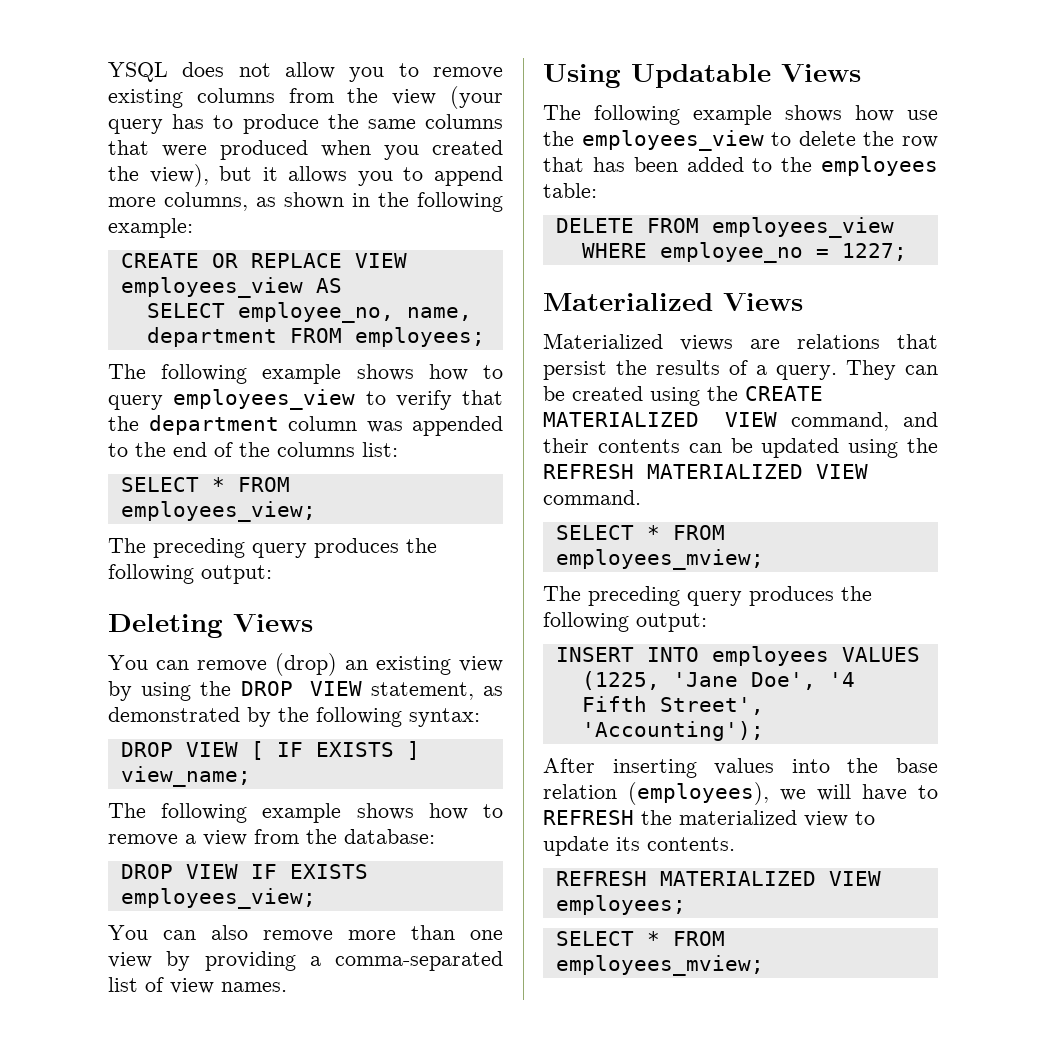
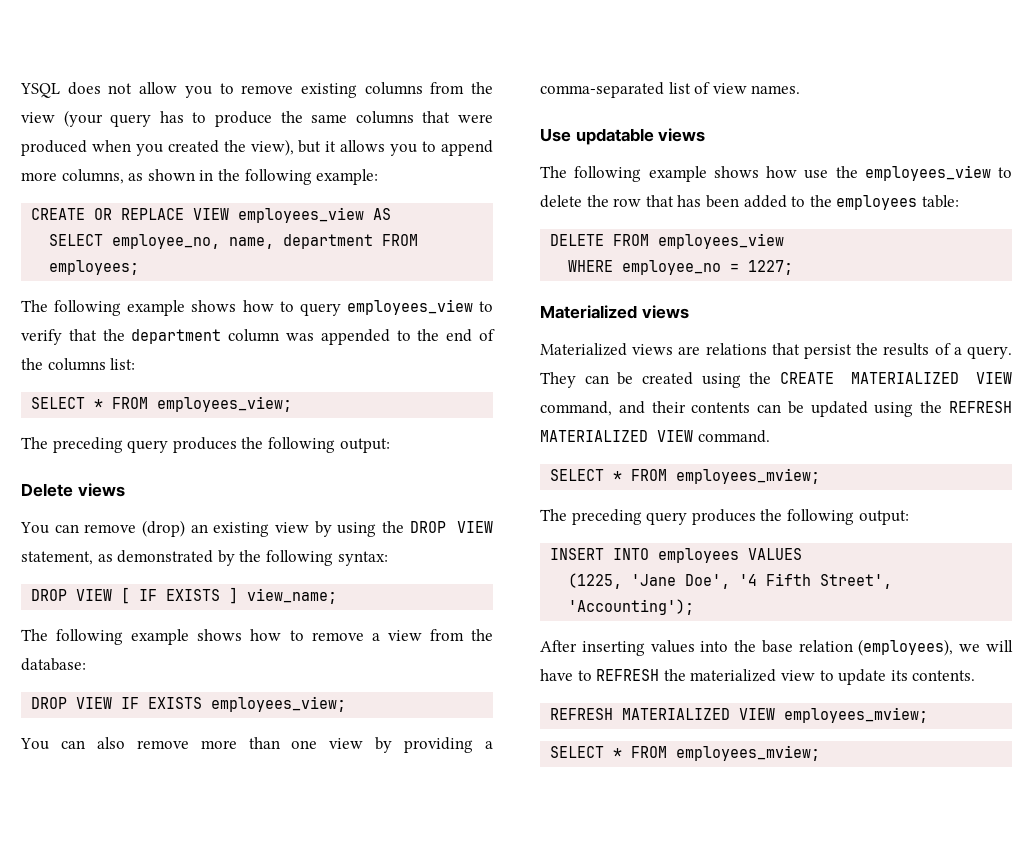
- Deleting Views
+ Delete views
- Using Updatable Views
+ Use updatable views
  WHERE employee_no = 1227;
- Materialized Views
+ Materialized views
- REFRESH MATERIALIZED VIEW employees;
+ REFRESH MATERIALIZED VIEW employees_mview;

